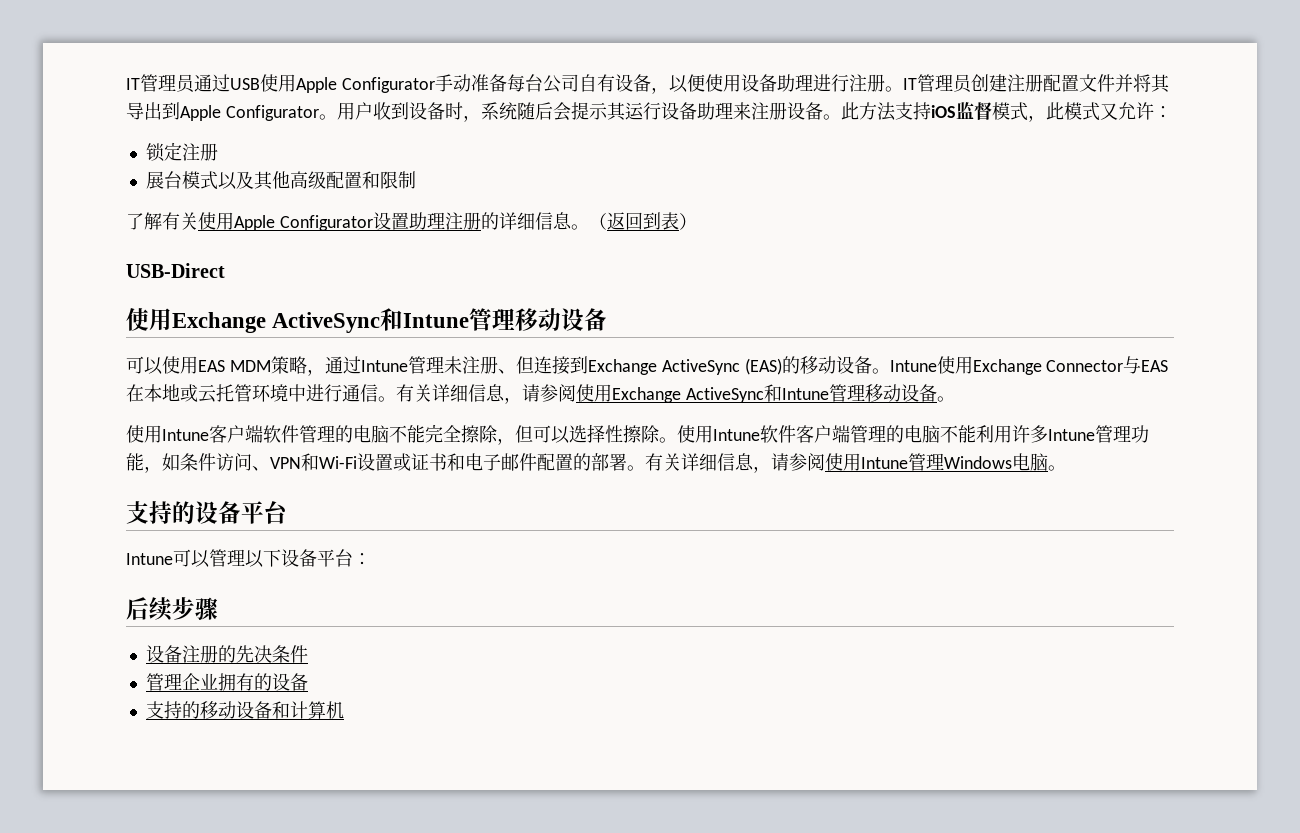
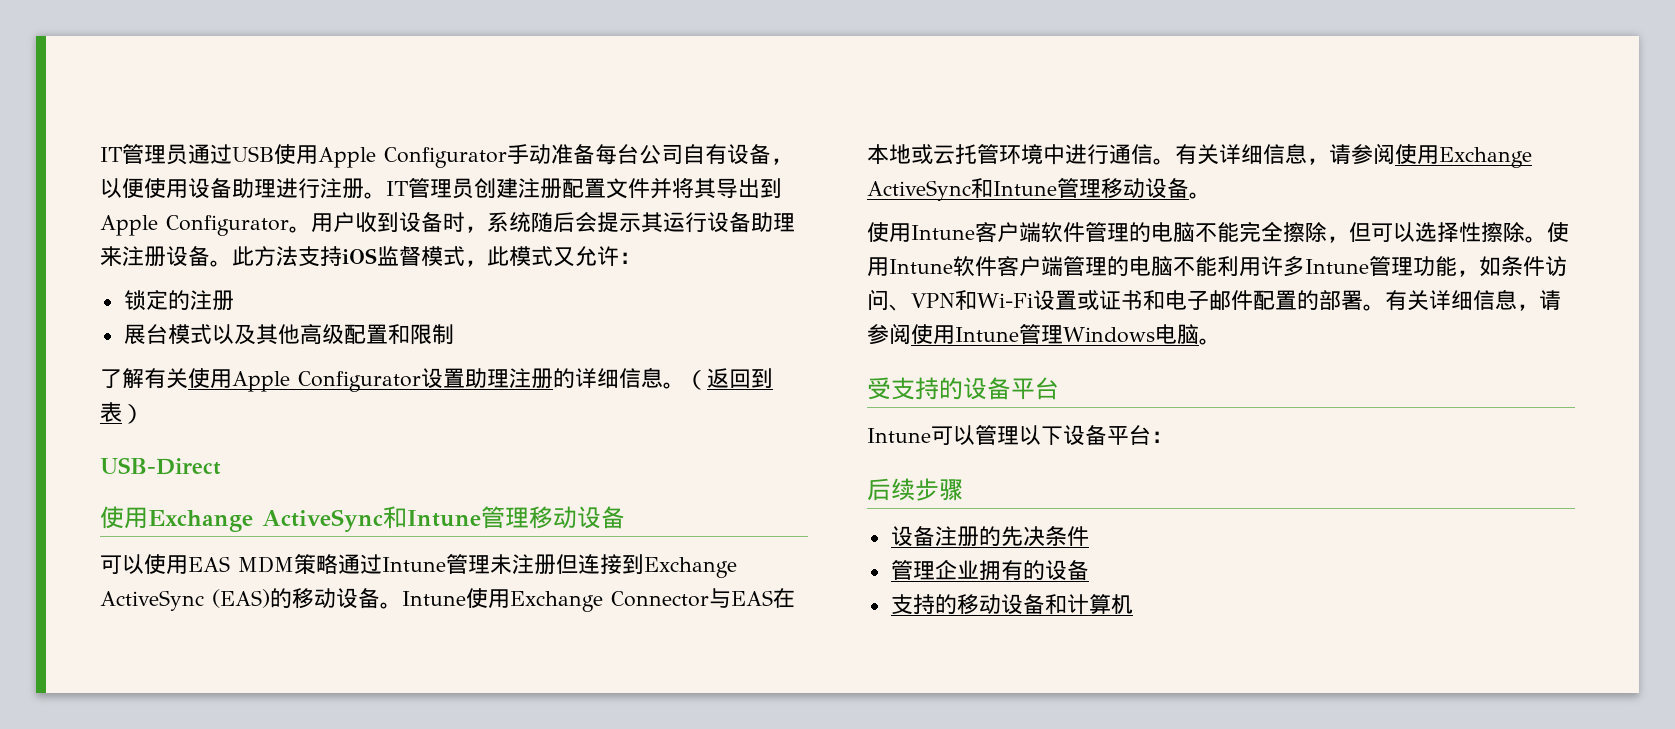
- 锁定注册
+ 锁定的注册
- 可以使用EAS MDM策略，通过Intune管理未注册、但连接到Exchange ActiveSync (EAS)的移动设备。
+ 可以使用EAS MDM策略通过Intune管理未注册但连接到Exchange ActiveSync (EAS)的移动设备。
- 支持的设备平台
+ 受支持的设备平台

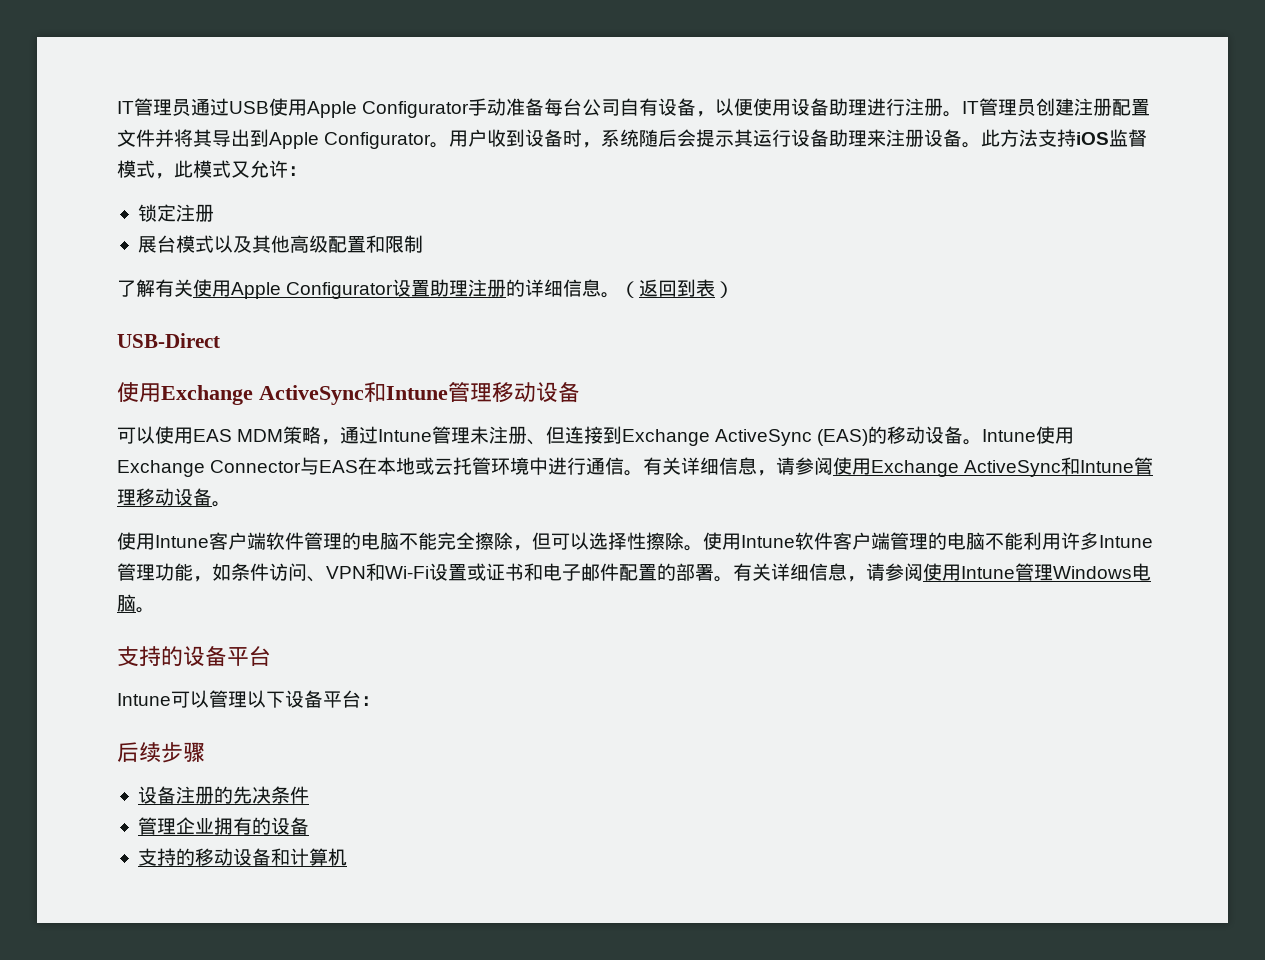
- 锁定的注册
+ 锁定注册
- 可以使用EAS MDM策略通过Intune管理未注册但连接到Exchange ActiveSync (EAS)的移动设备。
+ 可以使用EAS MDM策略，通过Intune管理未注册、但连接到Exchange ActiveSync (EAS)的移动设备。
- 受支持的设备平台
+ 支持的设备平台

